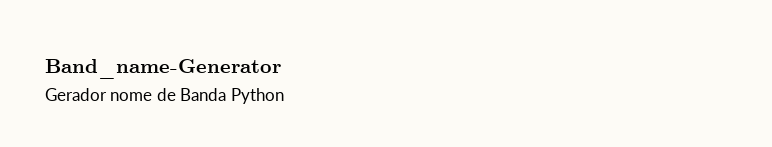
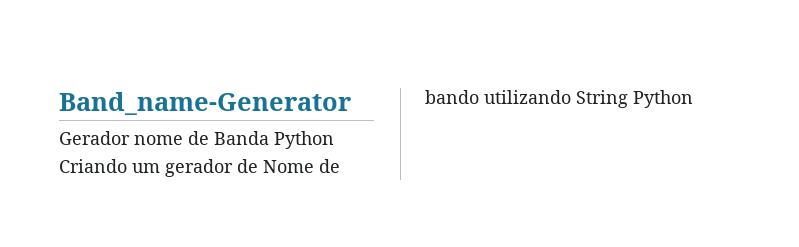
+ Criando um gerador de Nome de bando utilizando String Python

